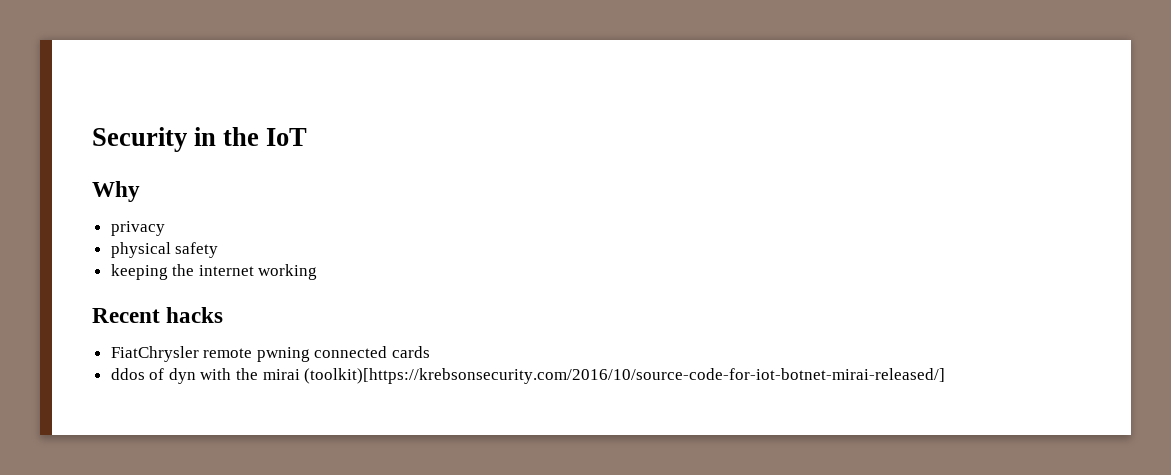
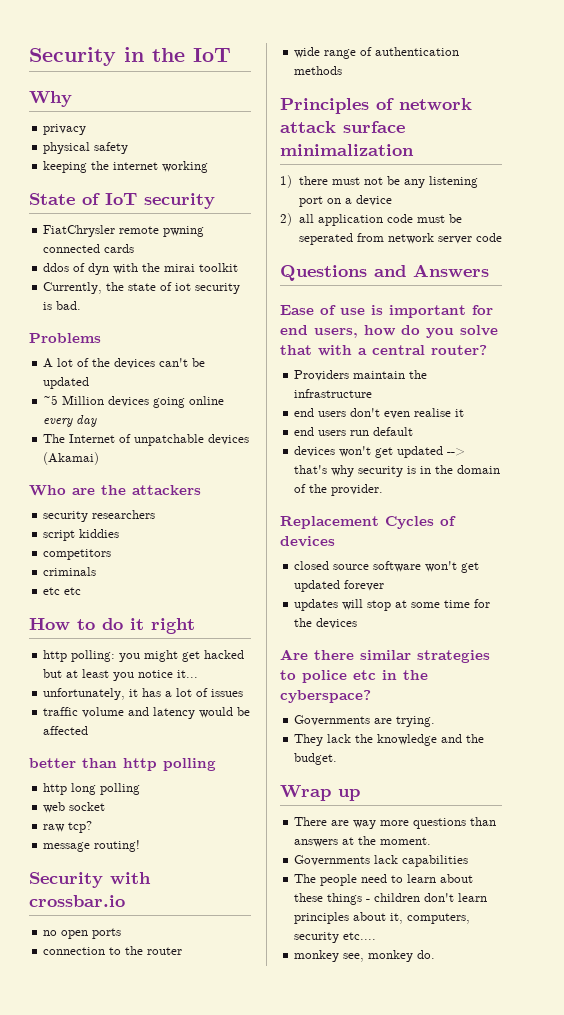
- Recent hacks
+ State of IoT security
- ddos of dyn with the mirai (toolkit)[https://krebsonsecurity.com/2016/10/source-code-for-iot-botnet-mirai-released/]
+ ddos of dyn with the mirai toolkit
+ Currently, the state of iot security is bad.
+ Problems
+ A lot of the devices can't be updated
+ ~5 Million devices going online every day
+ The Internet of unpatchable devices (Akamai)
+ Who are the attackers
+ security researchers
+ script kiddies
+ competitors
+ criminals
+ etc etc
+ How to do it right
+ http polling: you might get hacked but at least you notice it...
+ unfortunately, it has a lot of issues
+ traffic volume and latency would be affected
+ better than http polling
+ http long polling
+ web socket
+ raw tcp?
+ message routing!
+ Security with crossbar.io
+ no open ports
+ connection to the router
+ wide range of authentication methods
+ Principles of network attack surface minimalization
+ 1) there must not be any listening port on a device
+ 2) all application code must be seperated from network server code
+ Questions and Answers
+ Ease of use is important for end users, how do you solve that with a central router?
+ Providers maintain the infrastructure
+ end users don't even realise it
+ end users run default
+ devices won't get updated --> that's why security is in the domain of the provider.
+ Replacement Cycles of devices
+ closed source software won't get updated forever
+ updates will stop at some time for the devices
+ Are there similar strategies to police etc in the cyberspace?
+ Governments are trying.
+ They lack the knowledge and the budget.
+ Wrap up
+ There are way more questions than answers at the moment.
+ Governments lack capabilities
+ The people need to learn about these things - children don't learn principles about it, computers, security etc....
+ monkey see, monkey do.

